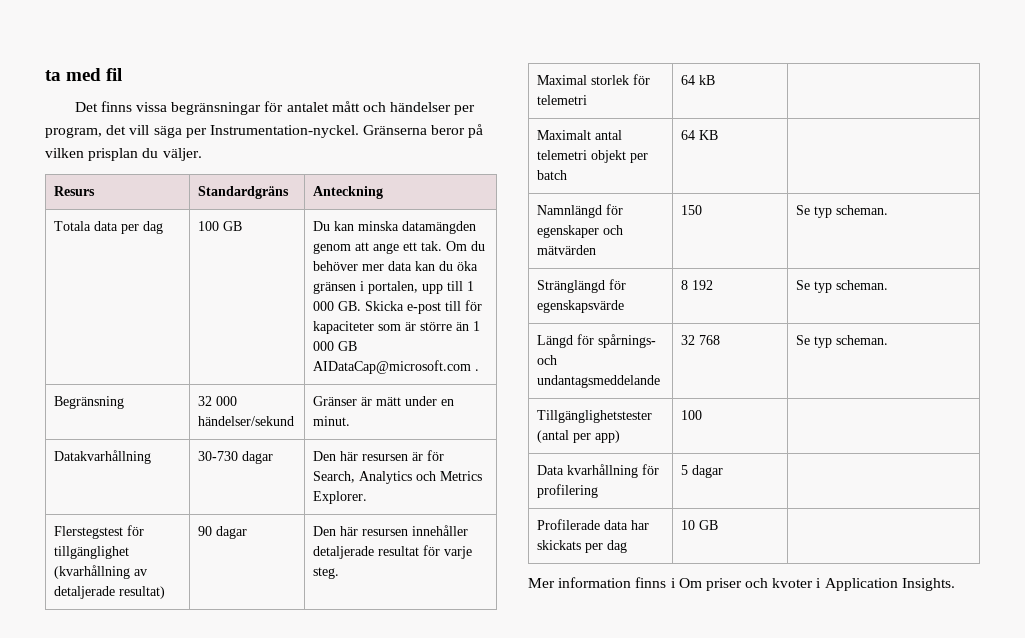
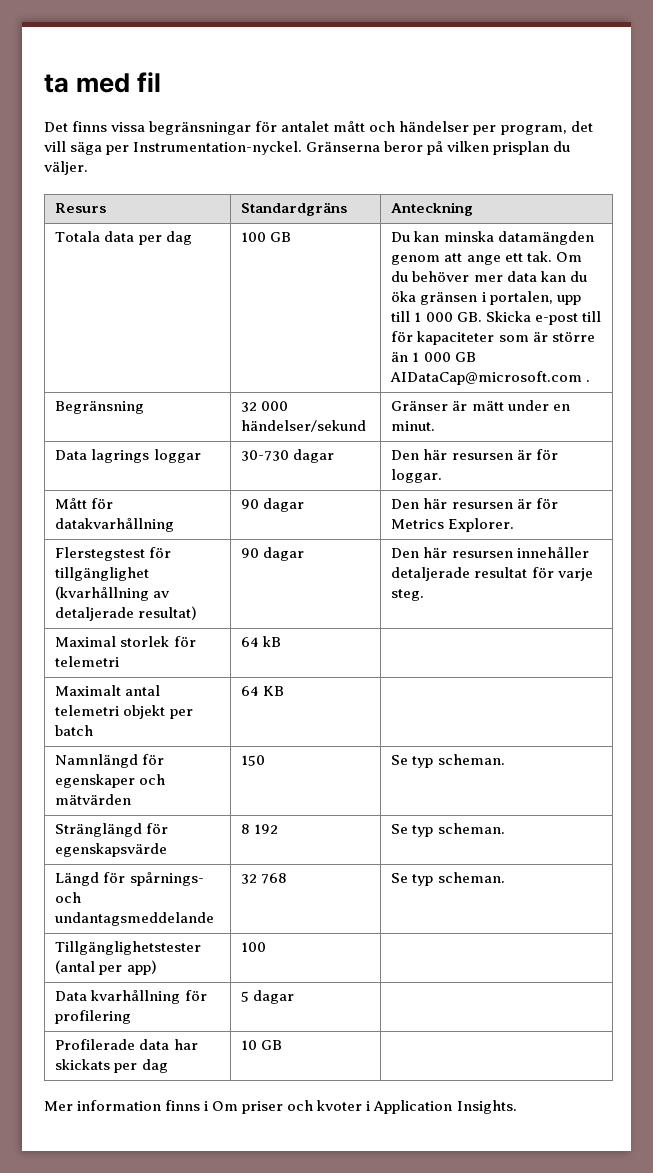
- Datakvarhållning | 30-730 dagar | Den här resursen är för Search, Analytics och Metrics Explorer.
+ Data lagrings loggar | 30-730 dagar | Den här resursen är för loggar.
+ Mått för datakvarhållning | 90 dagar | Den här resursen är för Metrics Explorer.

